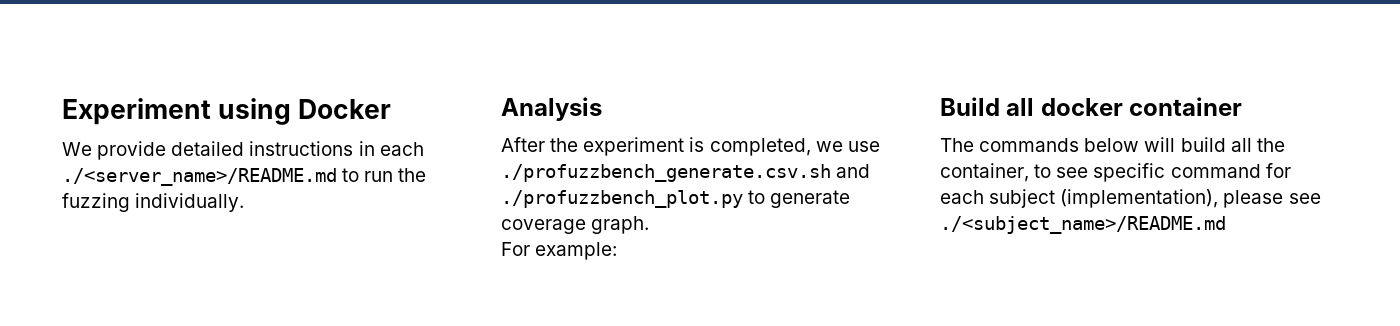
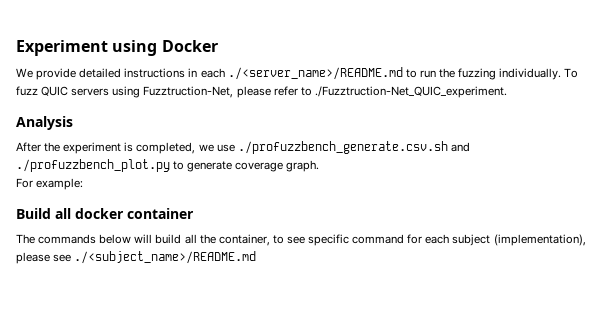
+ To fuzz QUIC servers using Fuzztruction-Net, please refer to ./Fuzztruction-Net_QUIC_experiment.

